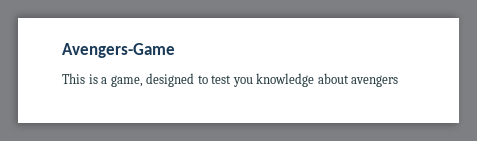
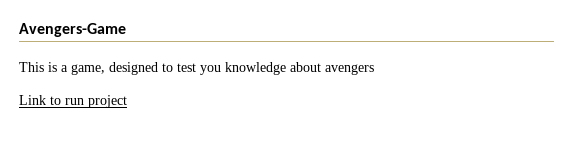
+ Link to run project

